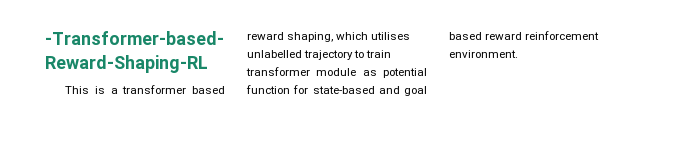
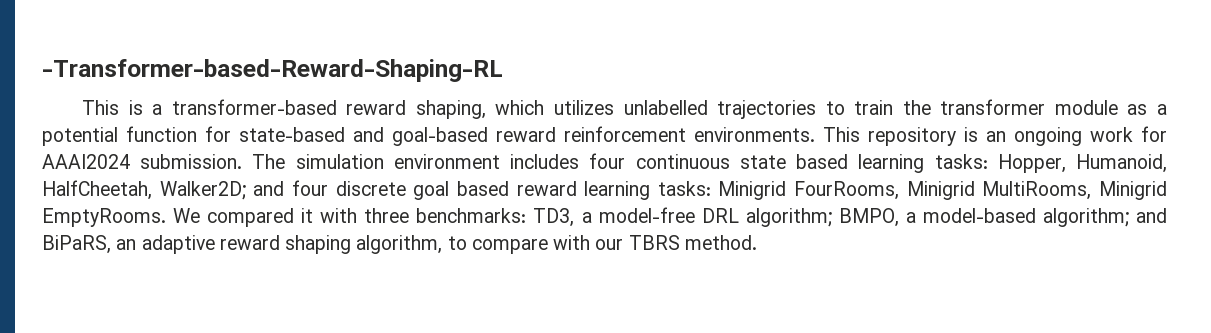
- This is a transformer based reward shaping, which utilises unlabelled trajectory to train transformer module as potential function for state-based and goal based reward reinforcement environment.
+ This is a transformer-based reward shaping, which utilizes unlabelled trajectories to train the transformer module as a potential function for state-based and goal-based reward reinforcement environments. This repository is an ongoing work for AAAI2024 submission. The simulation environment includes four continuous state based learning tasks: Hopper, Humanoid, HalfCheetah, Walker2D; and four discrete goal based reward learning tasks: Minigrid FourRooms, Minigrid MultiRooms, Minigrid EmptyRooms. We compared it with three benchmarks: TD3, a model-free DRL algorithm; BMPO, a model-based algorithm; and BiPaRS, an adaptive reward shaping algorithm, to compare with our TBRS method.

